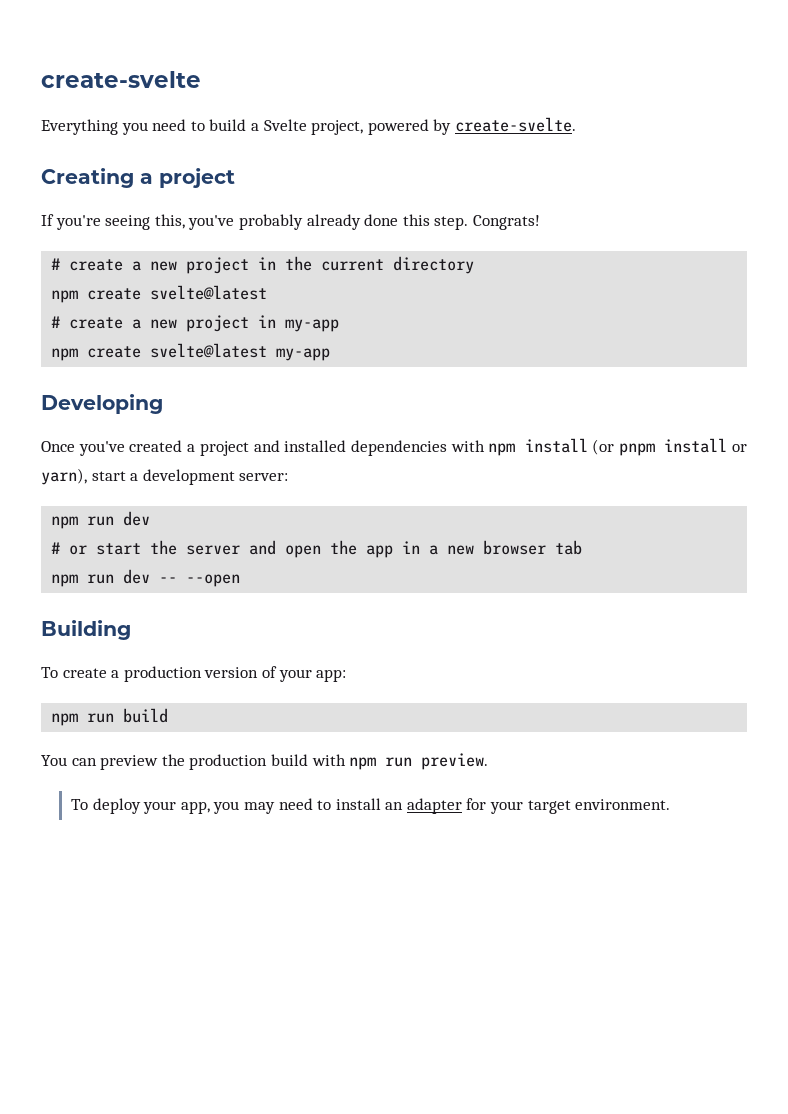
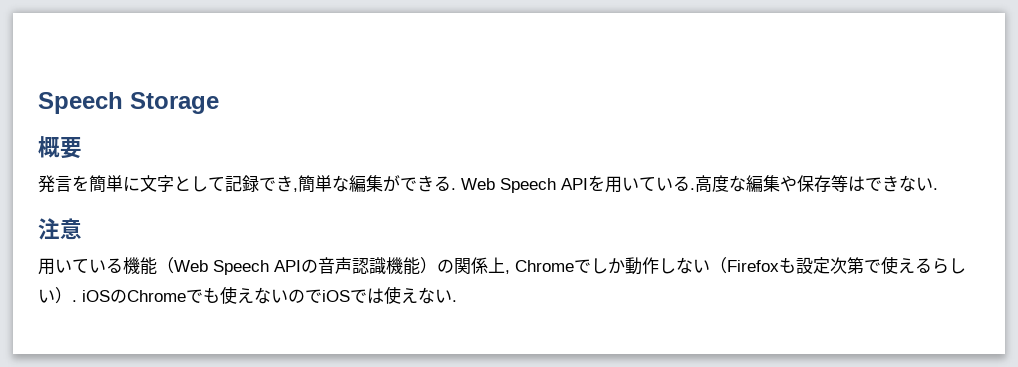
- create-svelte
- Everything you need to build a Svelte project, powered by create-svelte.
- Creating a project
- If you're seeing this, you've probably already done this step. Congrats!
- # create a new project in the current directory
- npm create svelte@latest
- # create a new project in my-app
- npm create svelte@latest my-app
- Developing
- Once you've created a project and installed dependencies with npm install (or pnpm install or yarn), start a development server:
- npm run dev
- # or start the server and open the app in a new browser tab
- npm run dev -- --open
- Building
- To create a production version of your app:
- npm run build
- You can preview the production build with npm run preview.
- To deploy your app, you may need to install an adapter for your target environment.
+ Speech Storage
+ 概要
+ 発言を簡単に文字として記録でき,簡単な編集ができる. Web Speech APIを用いている.高度な編集や保存等はできない.
+ 注意
+ 用いている機能（Web Speech APIの音声認識機能）の関係上, Chromeでしか動作しない（Firefoxも設定次第で使えるらしい）. iOSのChromeでも使えないのでiOSでは使えない.

